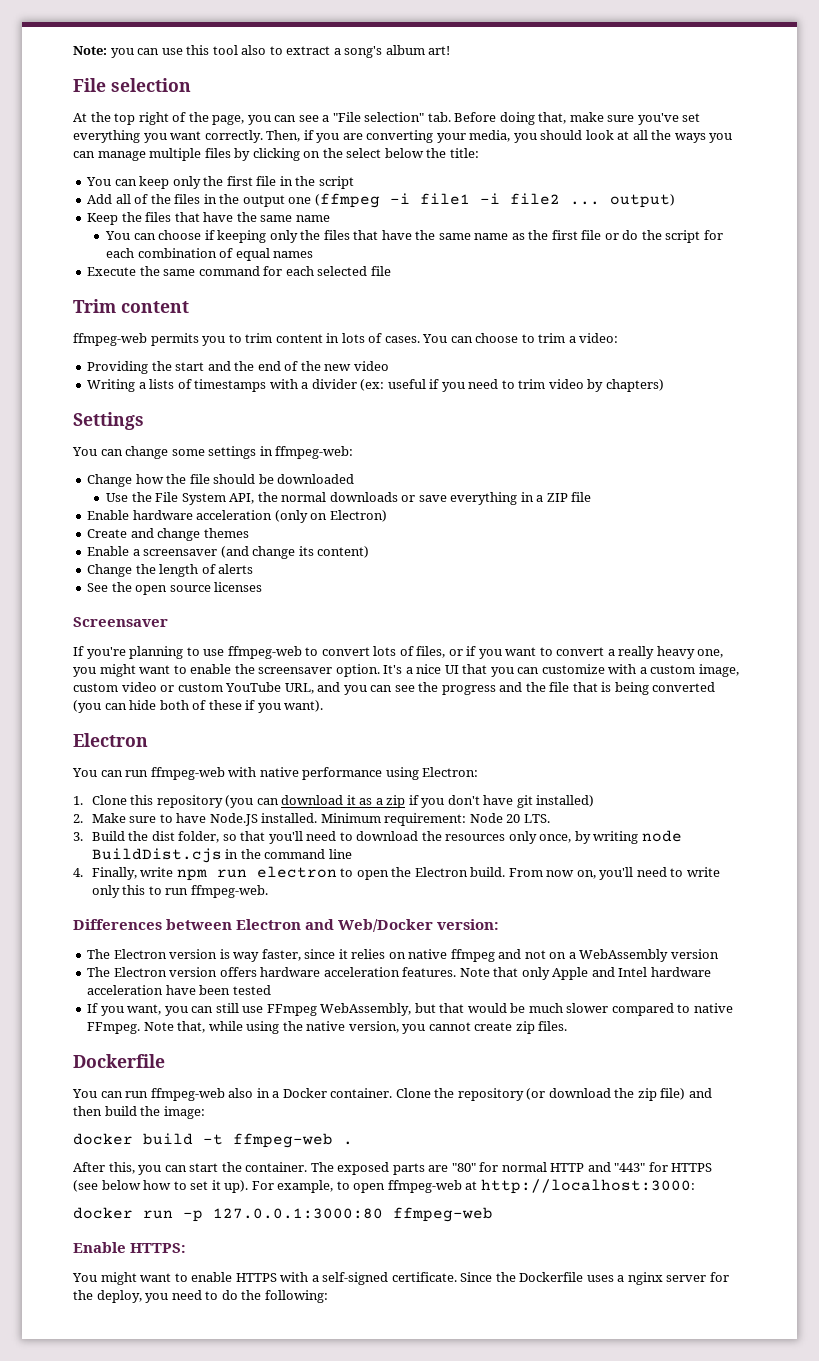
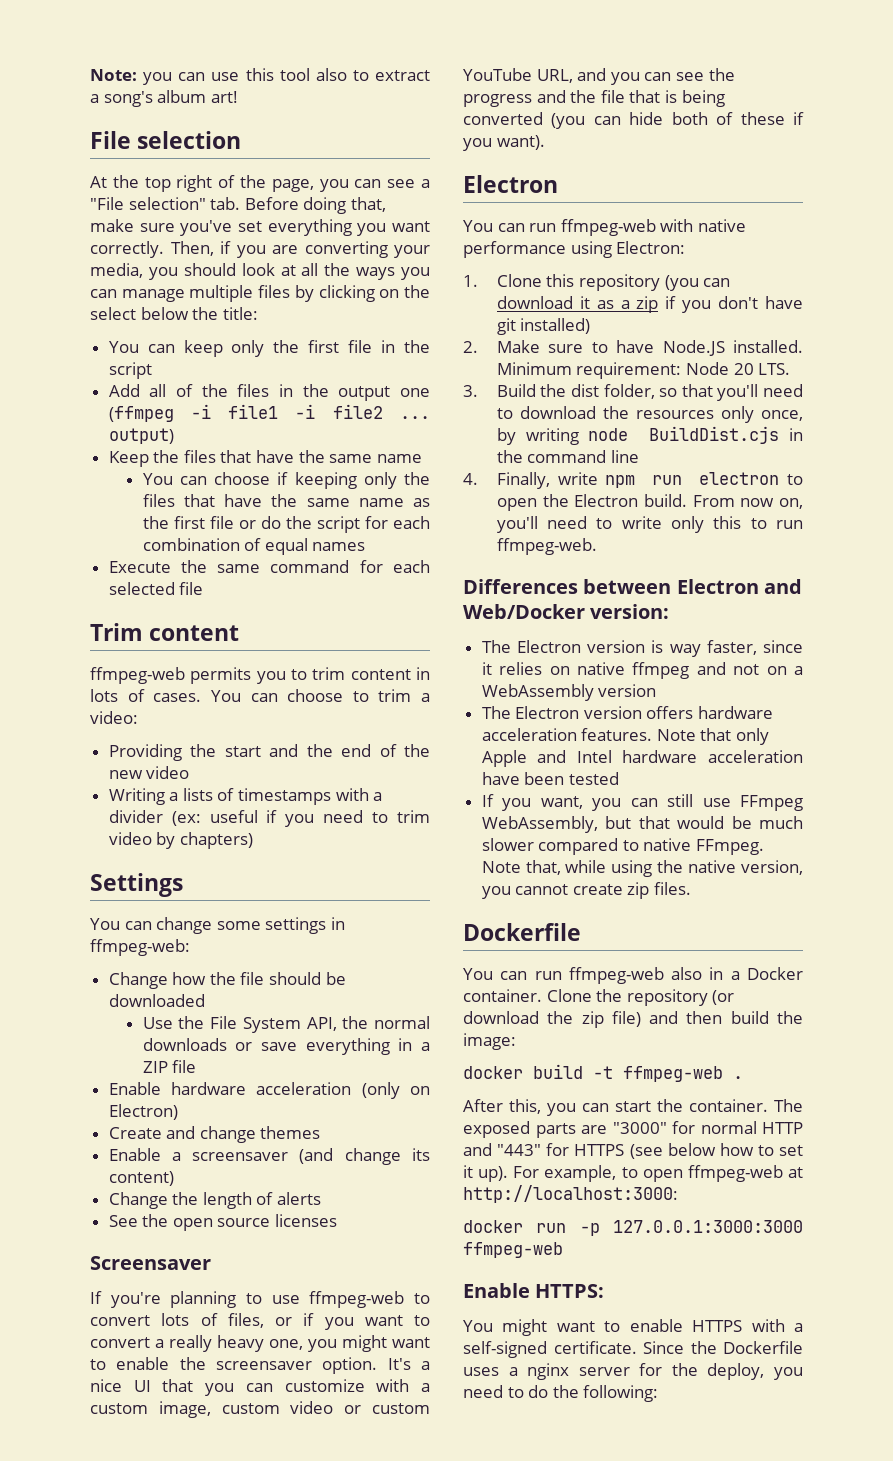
- The exposed parts are "80" for normal HTTP and "443" for HTTPS (see below how to set it up).
+ The exposed parts are "3000" for normal HTTP and "443" for HTTPS (see below how to set it up).
- docker run -p 127.0.0.1:3000:80 ffmpeg-web
+ docker run -p 127.0.0.1:3000:3000 ffmpeg-web

